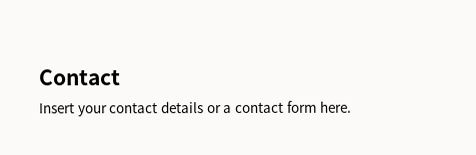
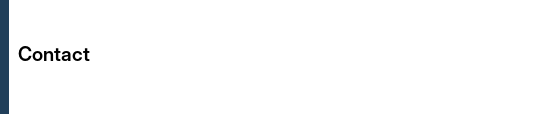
- Insert your contact details or a contact form here.

